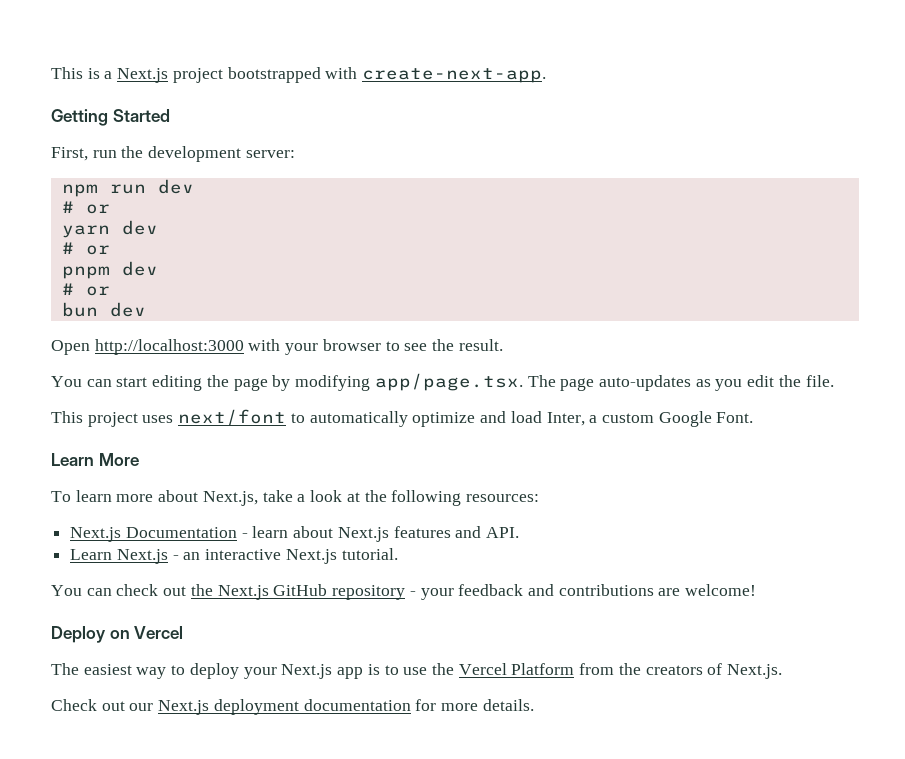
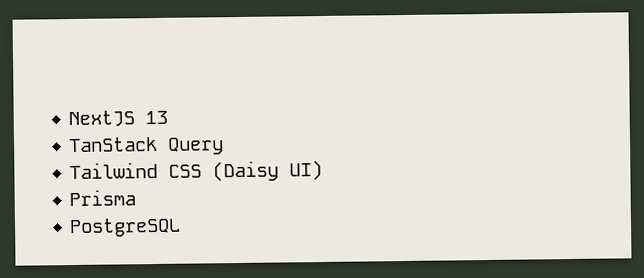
- This is a Next.js project bootstrapped with create-next-app.
- Getting Started
- First, run the development server:
- npm run dev
- # or
- yarn dev
- # or
- pnpm dev
- # or
- bun dev
- Open http://localhost:3000 with your browser to see the result.
- You can start editing the page by modifying app/page.tsx. The page auto-updates as you edit the file.
- This project uses next/font to automatically optimize and load Inter, a custom Google Font.
- Learn More
- To learn more about Next.js, take a look at the following resources:
- Next.js Documentation - learn about Next.js features and API.
- Learn Next.js - an interactive Next.js tutorial.
- You can check out the Next.js GitHub repository - your feedback and contributions are welcome!
- Deploy on Vercel
- The easiest way to deploy your Next.js app is to use the Vercel Platform from the creators of Next.js.
- Check out our Next.js deployment documentation for more details.
+ NextJS 13
+ TanStack Query
+ Tailwind CSS (Daisy UI)
+ Prisma
+ PostgreSQL

